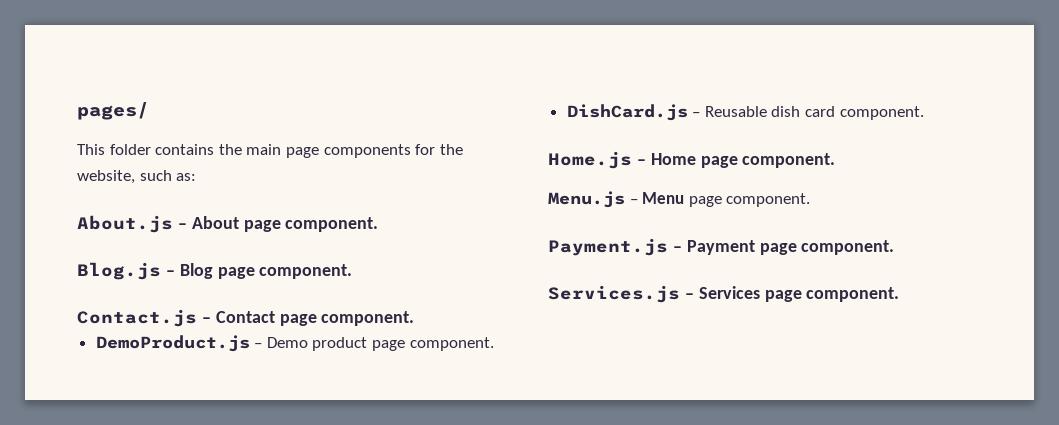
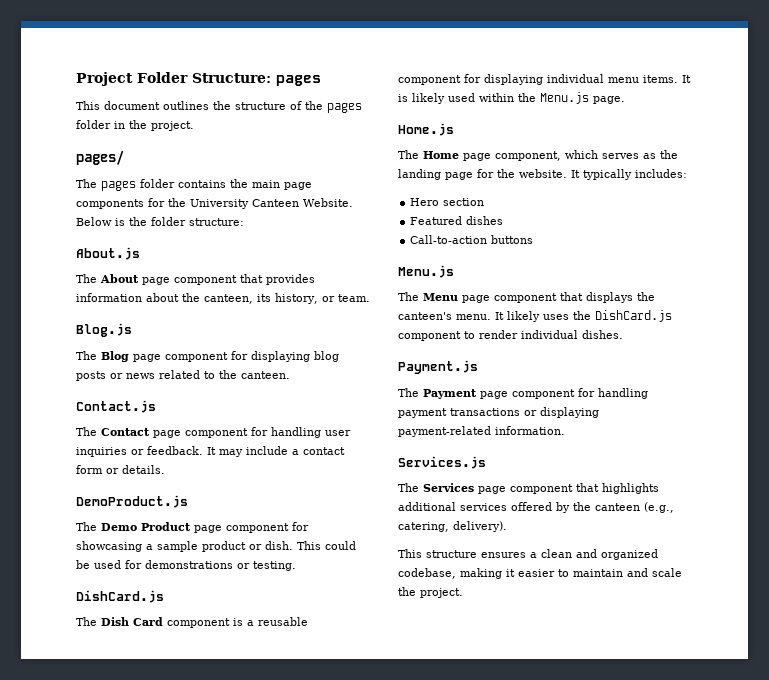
+ Project Folder Structure: pages
+ This document outlines the structure of the pages folder in the project.
- This folder contains the main page components for the website, such as:
+ The pages folder contains the main page components for the University Canteen Website. Below is the folder structure:
- About.js – About page component.
+ About.js
+ The About page component that provides information about the canteen, its history, or team.
- Blog.js – Blog page component.
+ Blog.js
+ The Blog page component for displaying blog posts or news related to the canteen.
- Contact.js – Contact page component.
- DemoProduct.js – Demo product page component.
- DishCard.js – Reusable dish card component.
+ Contact.js
+ The Contact page component for handling user inquiries or feedback. It may include a contact form or details.
+ DemoProduct.js
+ The Demo Product page component for showcasing a sample product or dish. This could be used for demonstrations or testing.
+ DishCard.js
+ The Dish Card component is a reusable component for displaying individual menu items. It is likely used within the Menu.js page.
- Home.js – Home page component.
- Menu.js – Menu page component.
+ Home.js
+ The Home page component, which serves as the landing page for the website. It typically includes:
+ Hero section
+ Featured dishes
+ Call-to-action buttons
+ Menu.js
+ The Menu page component that displays the canteen's menu. It likely uses the DishCard.js component to render individual dishes.
- Payment.js – Payment page component.
+ Payment.js
+ The Payment page component for handling payment transactions or displaying payment-related information.
- Services.js – Services page component.
+ Services.js
+ The Services page component that highlights additional services offered by the canteen (e.g., catering, delivery).
+ This structure ensures a clean and organized codebase, making it easier to maintain and scale the project.

